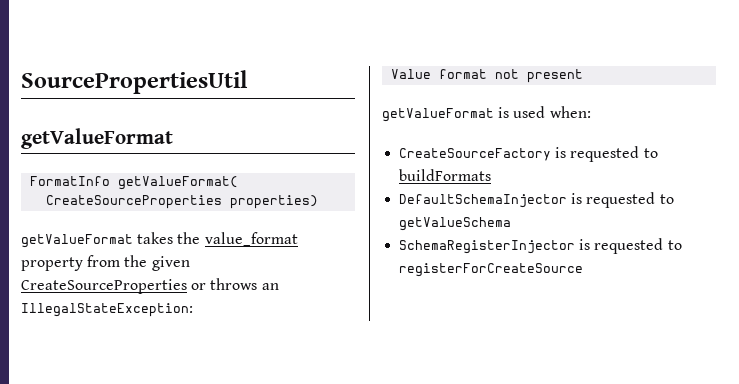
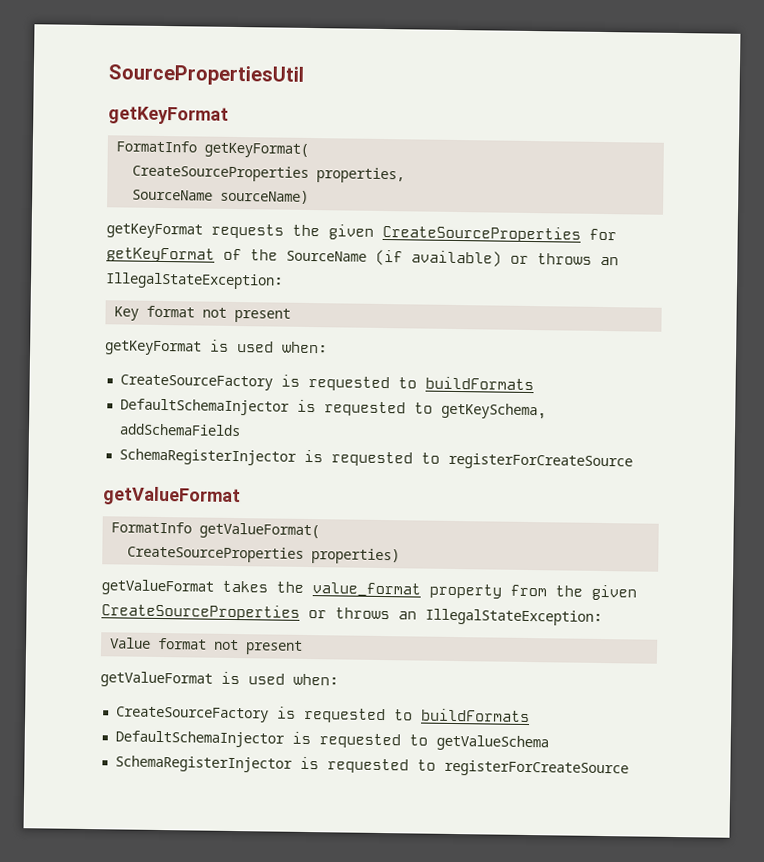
  SourcePropertiesUtil
+ getKeyFormat
+ FormatInfo getKeyFormat(
+ CreateSourceProperties properties,
+ SourceName sourceName)
+ getKeyFormat requests the given CreateSourceProperties for getKeyFormat of the SourceName (if available) or throws an IllegalStateException:
+ Key format not present
+ getKeyFormat is used when:
+ CreateSourceFactory is requested to buildFormats
+ DefaultSchemaInjector is requested to getKeySchema, addSchemaFields
+ SchemaRegisterInjector is requested to registerForCreateSource

